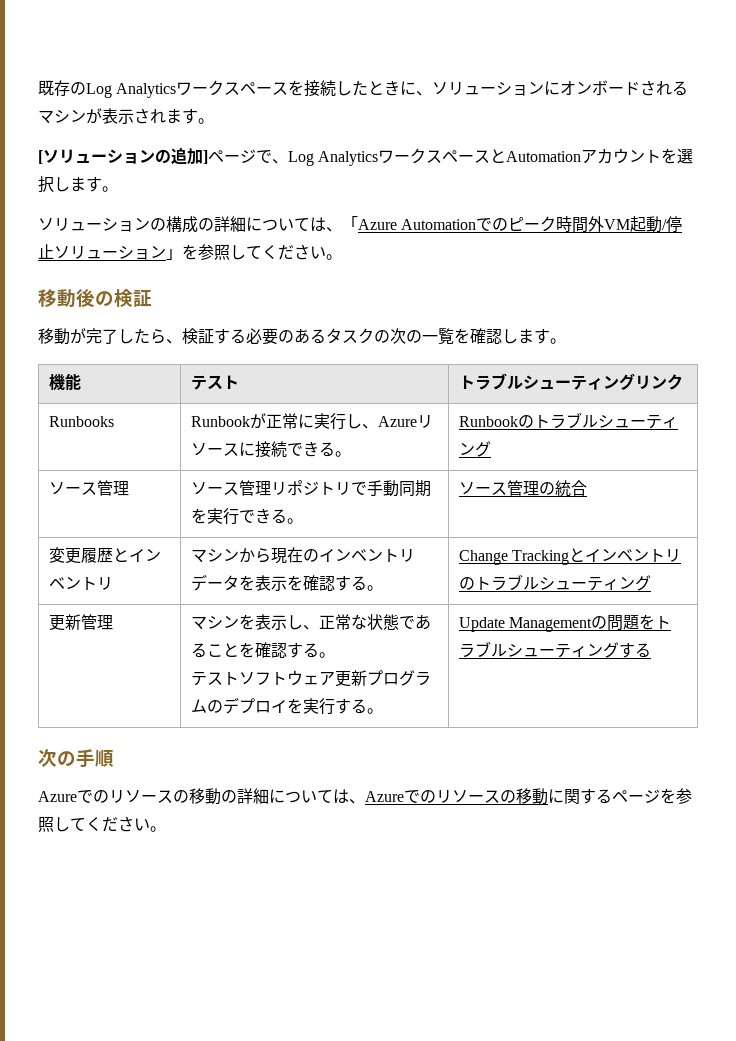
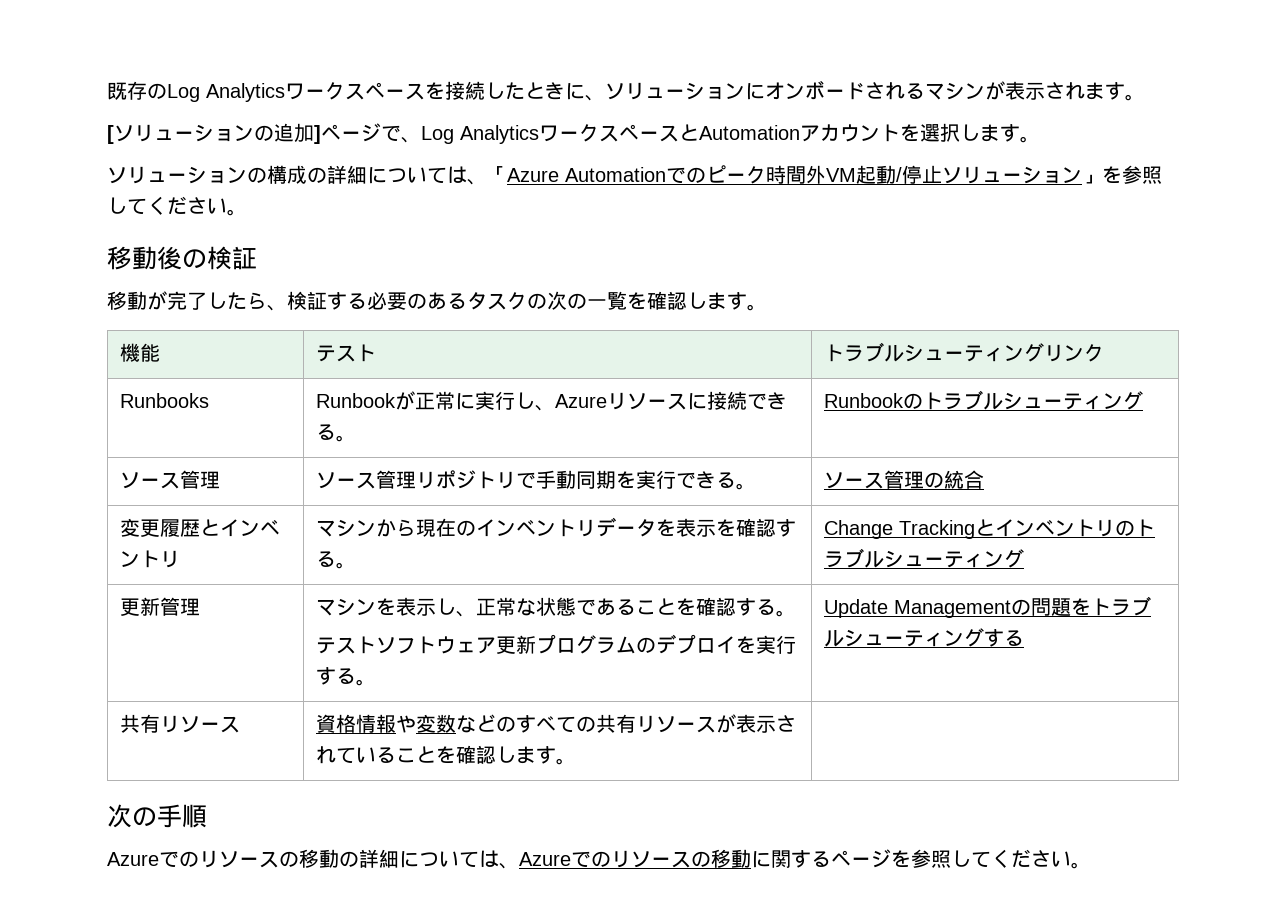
+ 共有リソース | 資格情報や変数などのすべての共有リソースが表示されていることを確認します。 |

